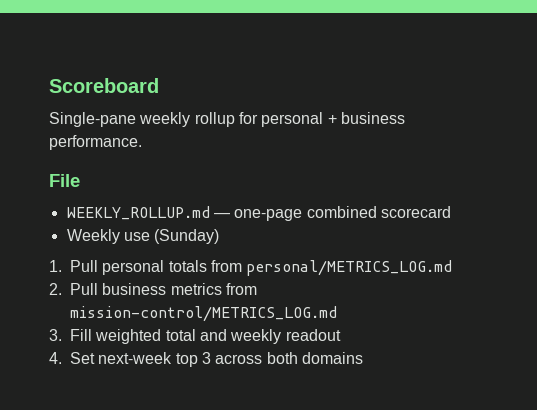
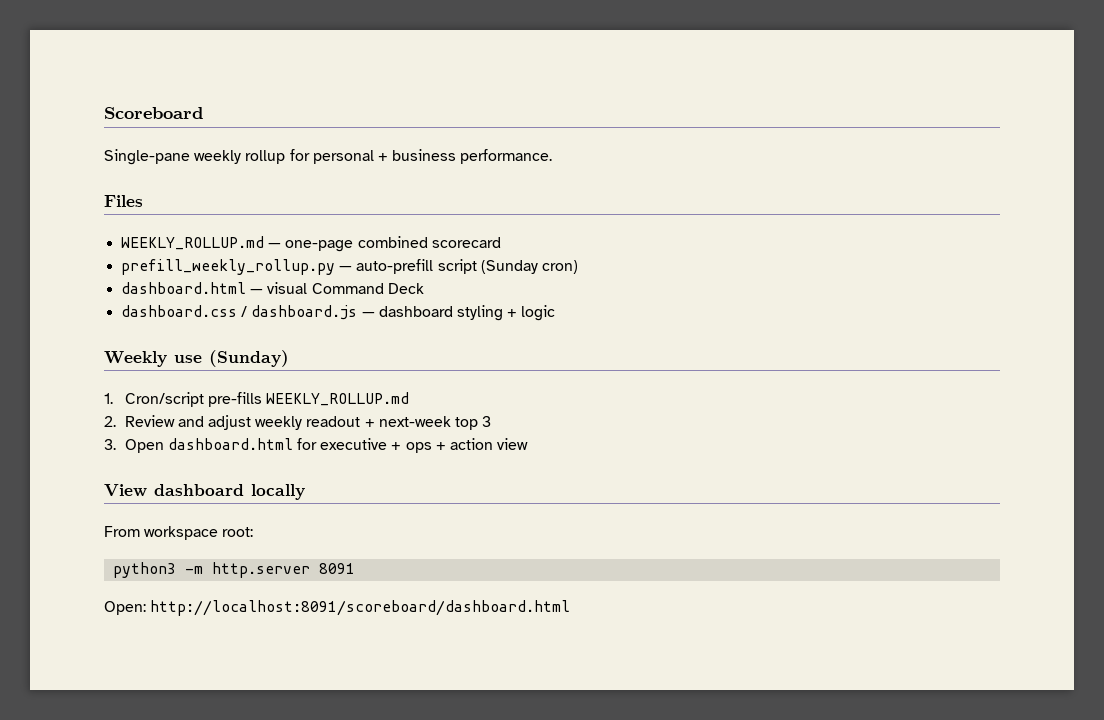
- File
+ Files
+ prefill_weekly_rollup.py — auto-prefill script (Sunday cron)
+ dashboard.html — visual Command Deck
+ dashboard.css / dashboard.js — dashboard styling + logic
  Weekly use (Sunday)
- 1. Pull personal totals from personal/METRICS_LOG.md
- 2. Pull business metrics from mission-control/METRICS_LOG.md
- 3. Fill weighted total and weekly readout
- 4. Set next-week top 3 across both domains
+ 1. Cron/script pre-fills WEEKLY_ROLLUP.md
+ 2. Review and adjust weekly readout + next-week top 3
+ 3. Open dashboard.html for executive + ops + action view
+ View dashboard locally
+ From workspace root:
+ python3 -m http.server 8091
+ Open: http://localhost:8091/scoreboard/dashboard.html

